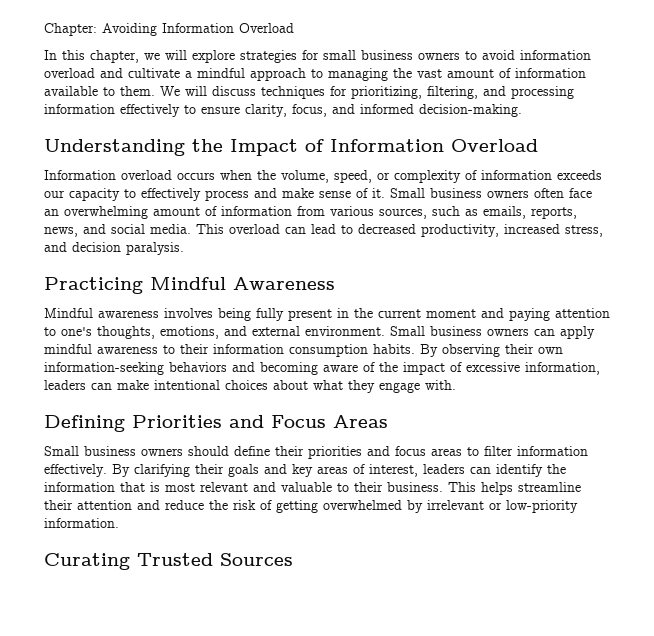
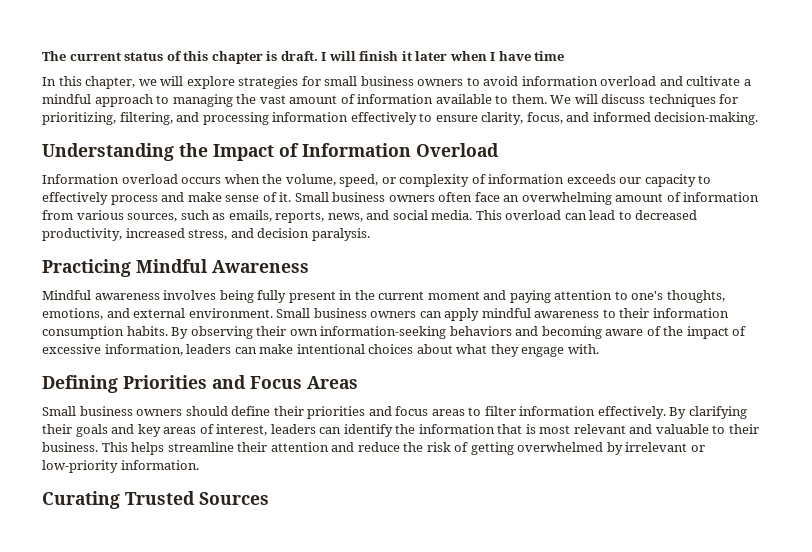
- Chapter: Avoiding Information Overload
+ The current status of this chapter is draft. I will finish it later when I have time

